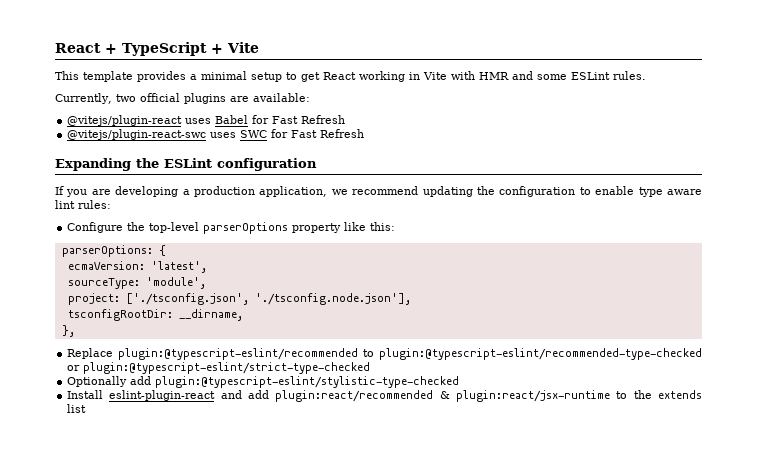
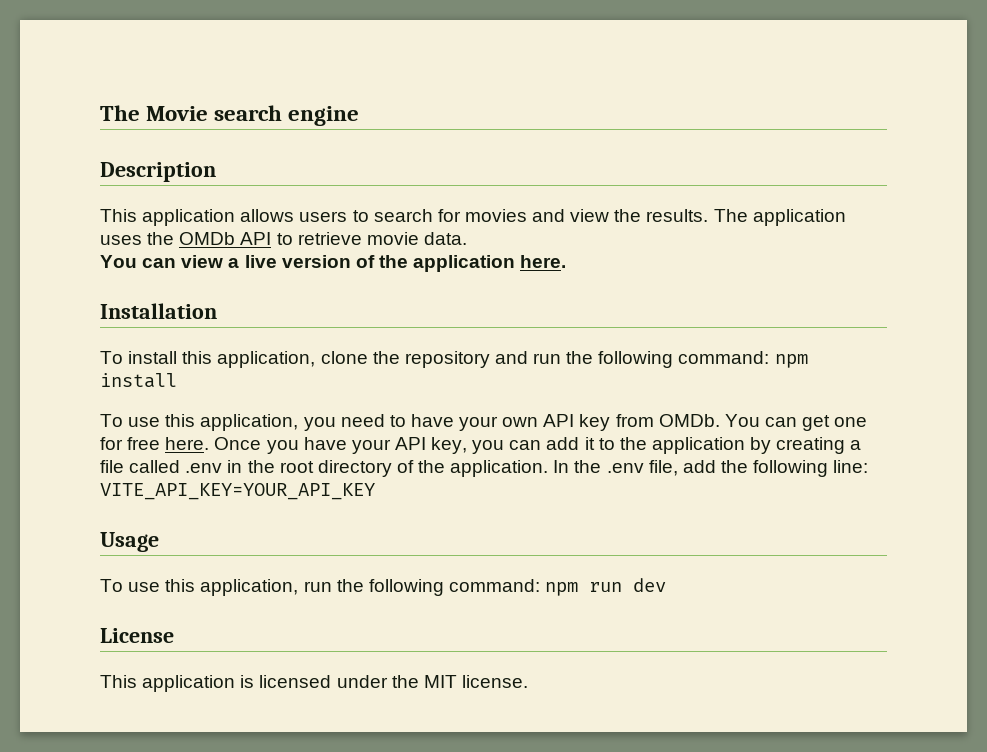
- React + TypeScript + Vite
- This template provides a minimal setup to get React working in Vite with HMR and some ESLint rules.
- Currently, two official plugins are available:
- @vitejs/plugin-react uses Babel for Fast Refresh
- @vitejs/plugin-react-swc uses SWC for Fast Refresh
- Expanding the ESLint configuration
- If you are developing a production application, we recommend updating the configuration to enable type aware lint rules:
- Configure the top-level parserOptions property like this:
- parserOptions: {
- ecmaVersion: 'latest',
- sourceType: 'module',
- project: ['./tsconfig.json', './tsconfig.node.json'],
- tsconfigRootDir: __dirname,
- },
- Replace plugin:@typescript-eslint/recommended to plugin:@typescript-eslint/recommended-type-checked or plugin:@typescript-eslint/strict-type-checked
- Optionally add plugin:@typescript-eslint/stylistic-type-checked
- Install eslint-plugin-react and add plugin:react/recommended & plugin:react/jsx-runtime to the extends list
+ The Movie search engine
+ Description
+ This application allows users to search for movies and view the results. The application uses the OMDb API to retrieve movie data.
+ You can view a live version of the application here.
+ Installation
+ To install this application, clone the repository and run the following command: npm install
+ To use this application, you need to have your own API key from OMDb. You can get one for free here. Once you have your API key, you can add it to the application by creating a file called .env in the root directory of the application. In the .env file, add the following line: VITE_API_KEY=YOUR_API_KEY
+ Usage
+ To use this application, run the following command: npm run dev
+ License
+ This application is licensed under the MIT license.

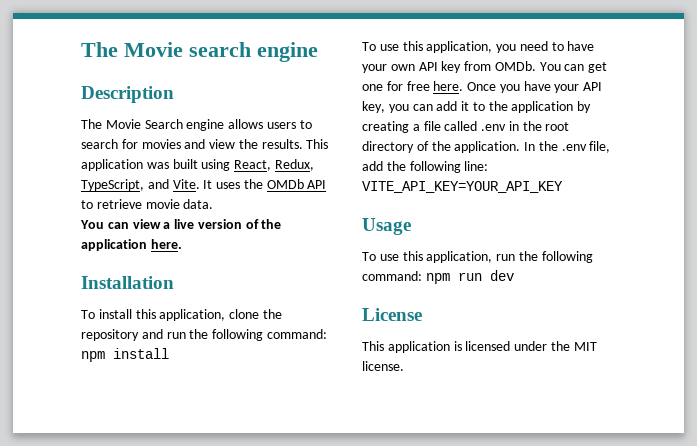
- This application allows users to search for movies and view the results.
+ The Movie Search engine allows users to search for movies and view the results.
- The application uses the OMDb API to retrieve movie data.
+ This application was built using React, Redux, TypeScript, and Vite. It uses the OMDb API to retrieve movie data.

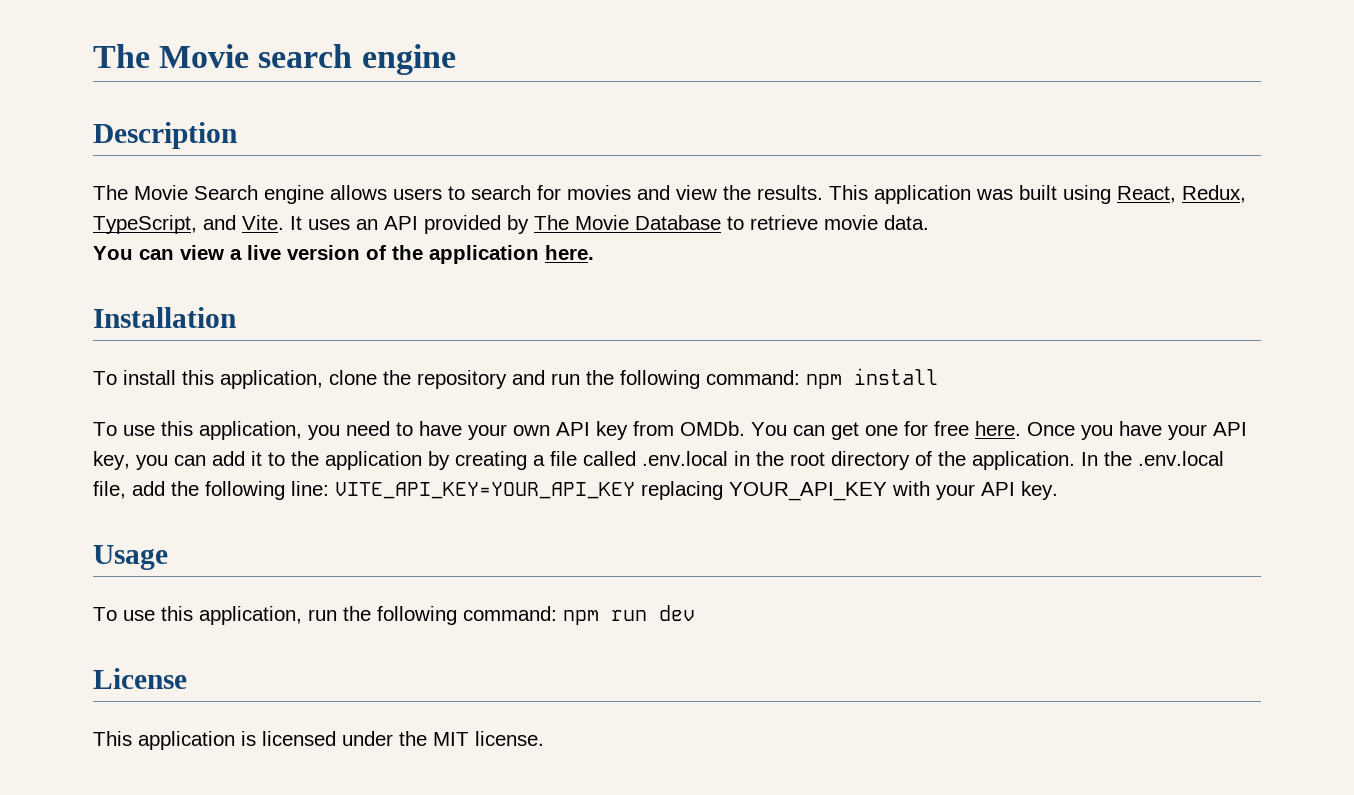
- It uses the OMDb API to retrieve movie data.
+ It uses an API provided by The Movie Database to retrieve movie data.
- Once you have your API key, you can add it to the application by creating a file called .env in the root directory of the application.
+ Once you have your API key, you can add it to the application by creating a file called .env.local in the root directory of the application.
- In the .env file, add the following line: VITE_API_KEY=YOUR_API_KEY
+ In the .env.local file, add the following line: VITE_API_KEY=YOUR_API_KEY replacing YOUR_API_KEY with your API key.

